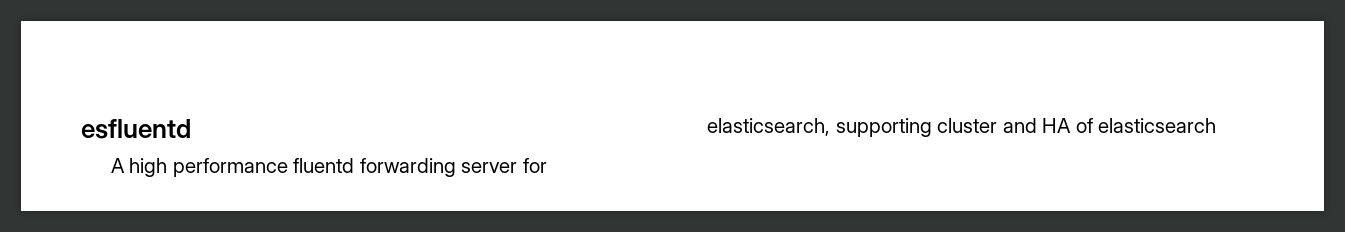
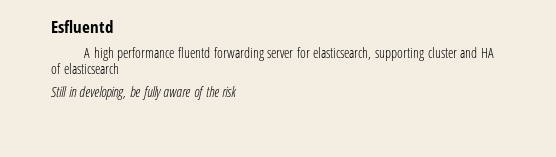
- esfluentd
+ Esfluentd
+ Still in developing, be fully aware of the risk

